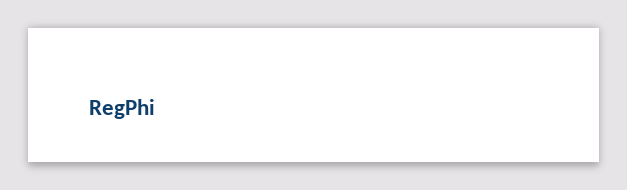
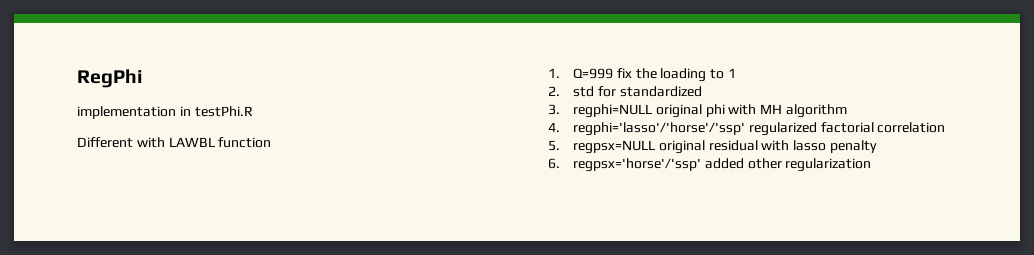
+ implementation in testPhi.R
+ Different with LAWBL function
+ 1. Q=999 fix the loading to 1
+ 2. std for standardized
+ 3. regphi=NULL original phi with MH algorithm
+ 4. regphi='lasso'/'horse'/'ssp' regularized factorial correlation
+ 5. regpsx=NULL original residual with lasso penalty
+ 6. regpsx='horse'/'ssp' added other regularization

